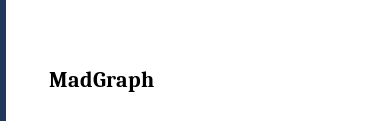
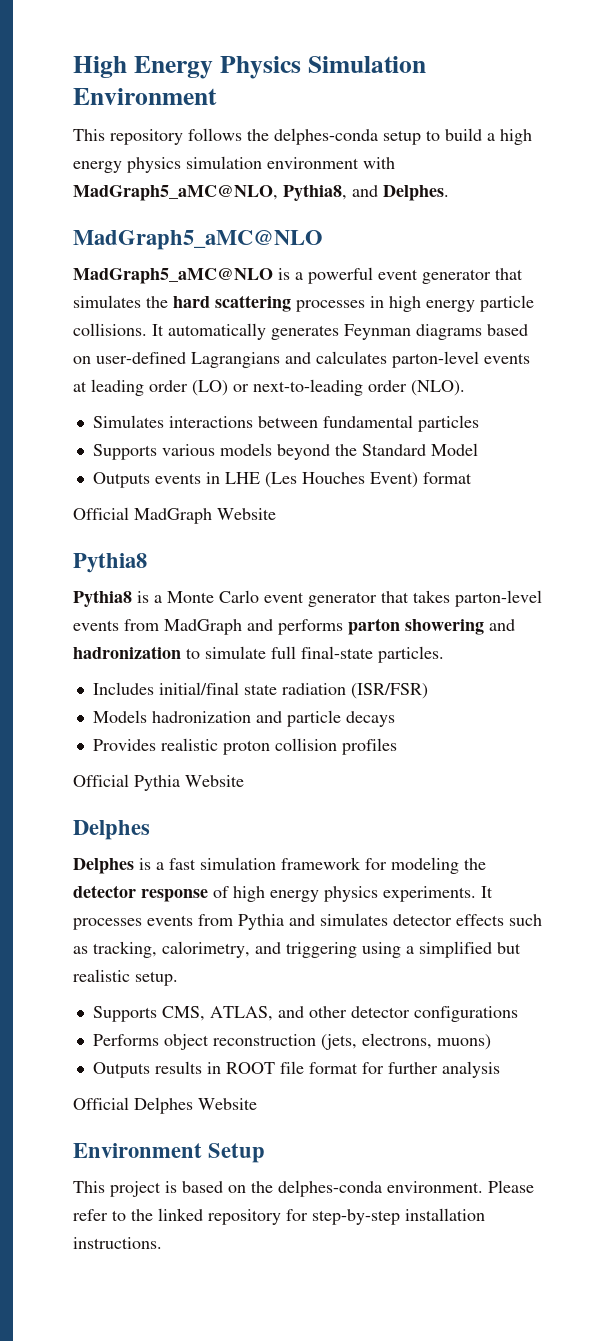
- MadGraph
+ High Energy Physics Simulation Environment
+ This repository follows the delphes-conda setup to build a high energy physics simulation environment with MadGraph5_aMC@NLO, Pythia8, and Delphes.
+ MadGraph5_aMC@NLO
+ MadGraph5_aMC@NLO is a powerful event generator that simulates the hard scattering processes in high energy particle collisions. It automatically generates Feynman diagrams based on user-defined Lagrangians and calculates parton-level events at leading order (LO) or next-to-leading order (NLO).
+ Simulates interactions between fundamental particles
+ Supports various models beyond the Standard Model
+ Outputs events in LHE (Les Houches Event) format
+ Official MadGraph Website
+ Pythia8
+ Pythia8 is a Monte Carlo event generator that takes parton-level events from MadGraph and performs parton showering and hadronization to simulate full final-state particles.
+ Includes initial/final state radiation (ISR/FSR)
+ Models hadronization and particle decays
+ Provides realistic proton collision profiles
+ Official Pythia Website
+ Delphes
+ Delphes is a fast simulation framework for modeling the detector response of high energy physics experiments. It processes events from Pythia and simulates detector effects such as tracking, calorimetry, and triggering using a simplified but realistic setup.
+ Supports CMS, ATLAS, and other detector configurations
+ Performs object reconstruction (jets, electrons, muons)
+ Outputs results in ROOT file format for further analysis
+ Official Delphes Website
+ Environment Setup
+ This project is based on the delphes-conda environment. Please refer to the linked repository for step-by-step installation instructions.

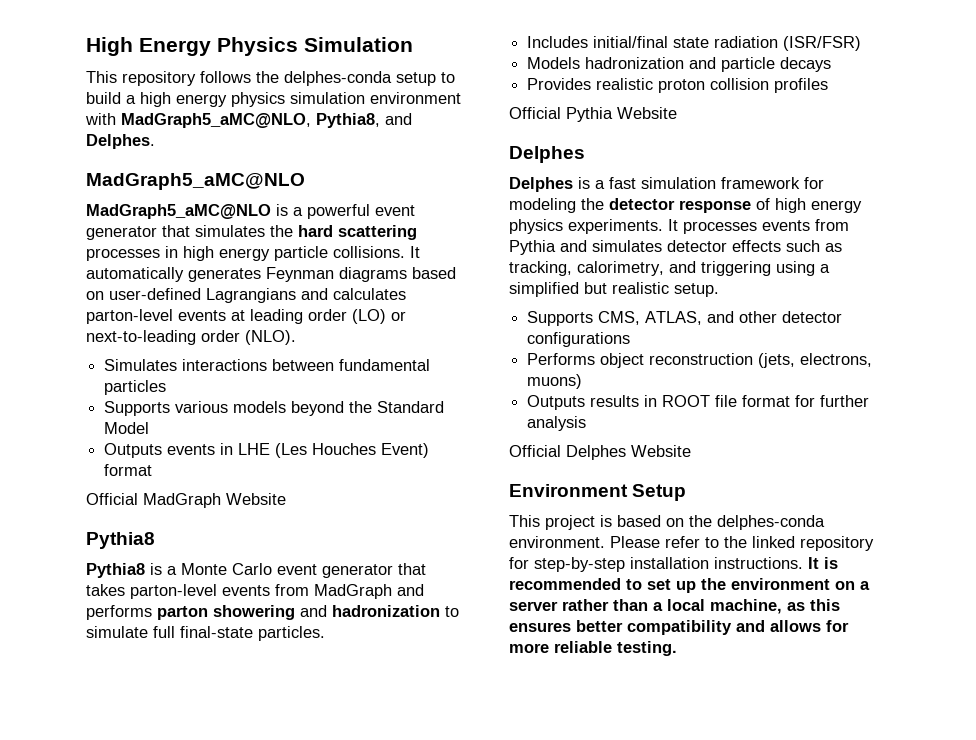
- High Energy Physics Simulation Environment
+ High Energy Physics Simulation
+ It is recommended to set up the environment on a server rather than a local machine, as this ensures better compatibility and allows for more reliable testing.

